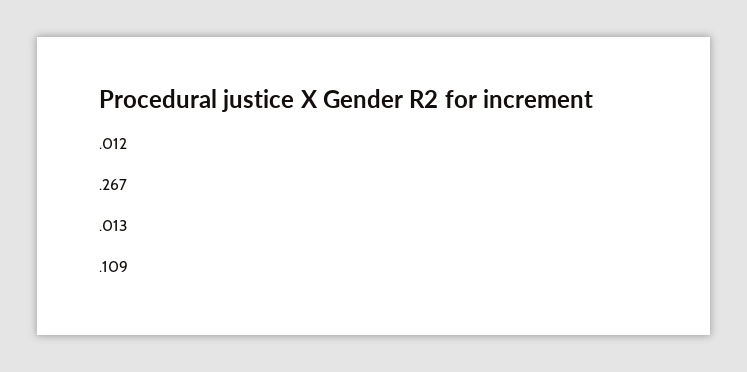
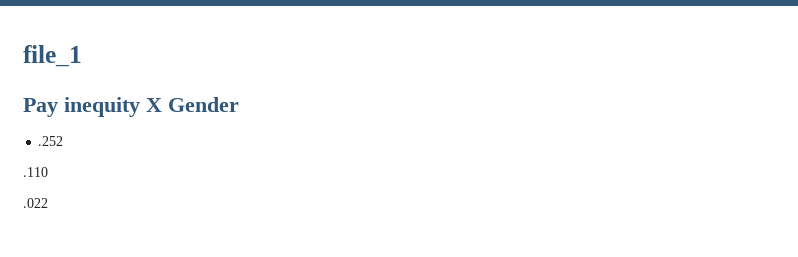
- Procedural justice X Gender R2 for increment
- .012
- .267
- .013
- .109
+ file_1
+ Pay inequity X Gender
+ .252
+ .110
+ .022

